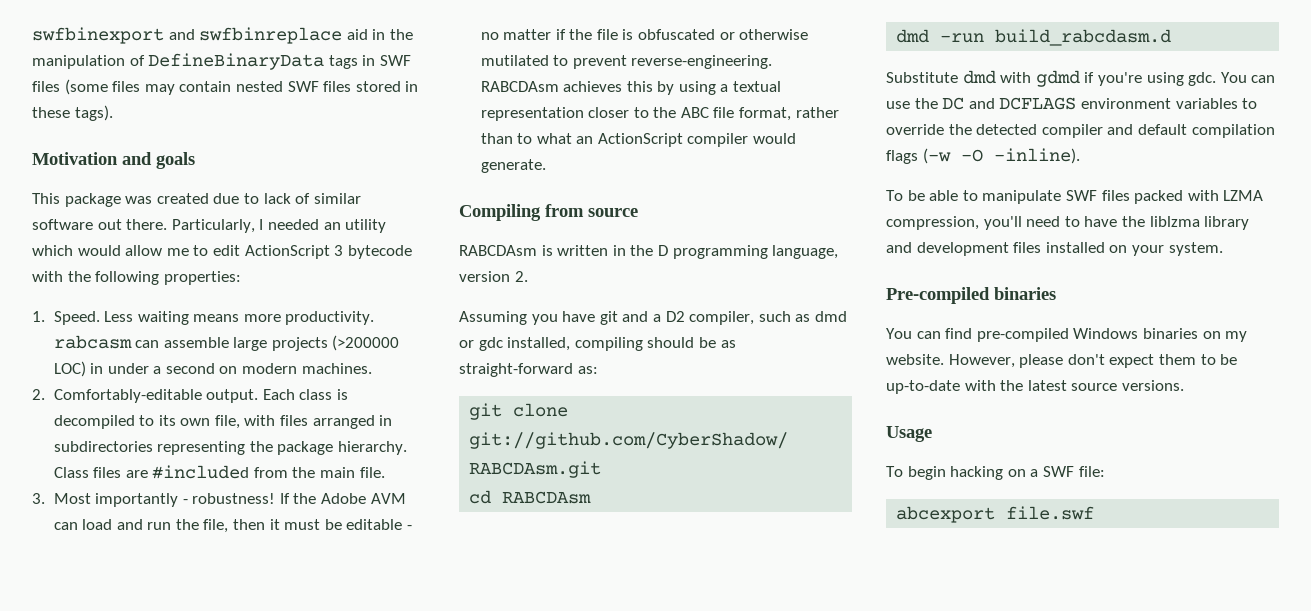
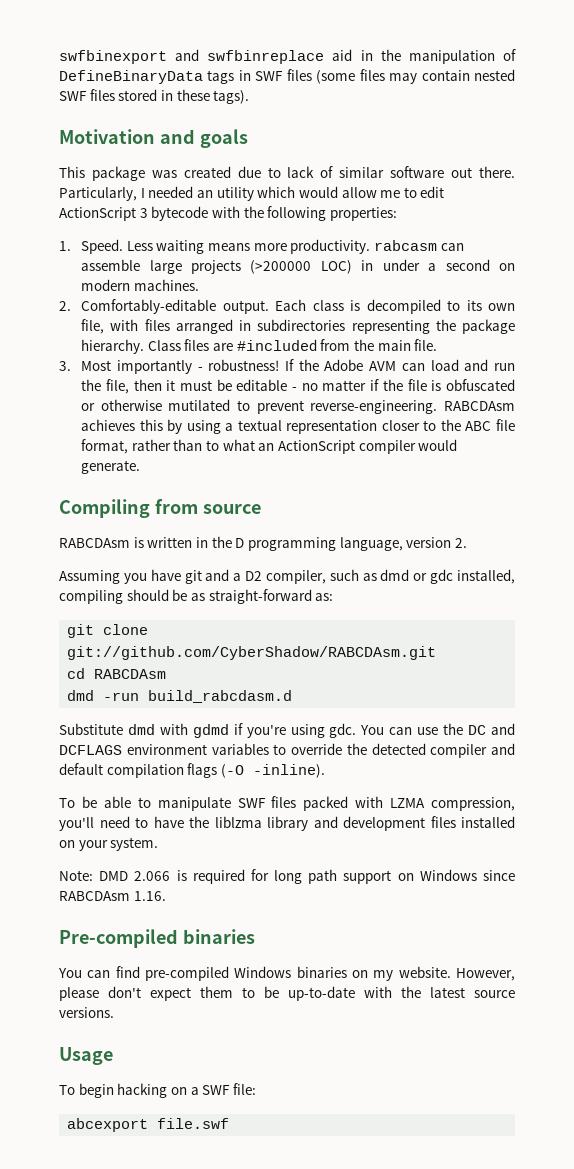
- You can use the DC and DCFLAGS environment variables to override the detected compiler and default compilation flags (-w -O -inline).
+ You can use the DC and DCFLAGS environment variables to override the detected compiler and default compilation flags (-O -inline).
+ Note: DMD 2.066 is required for long path support on Windows since RABCDAsm 1.16.

